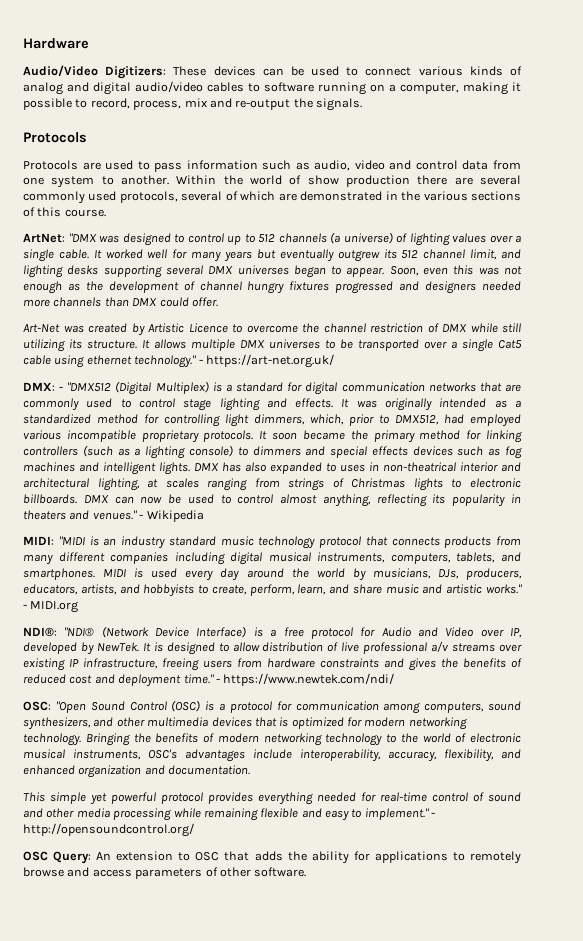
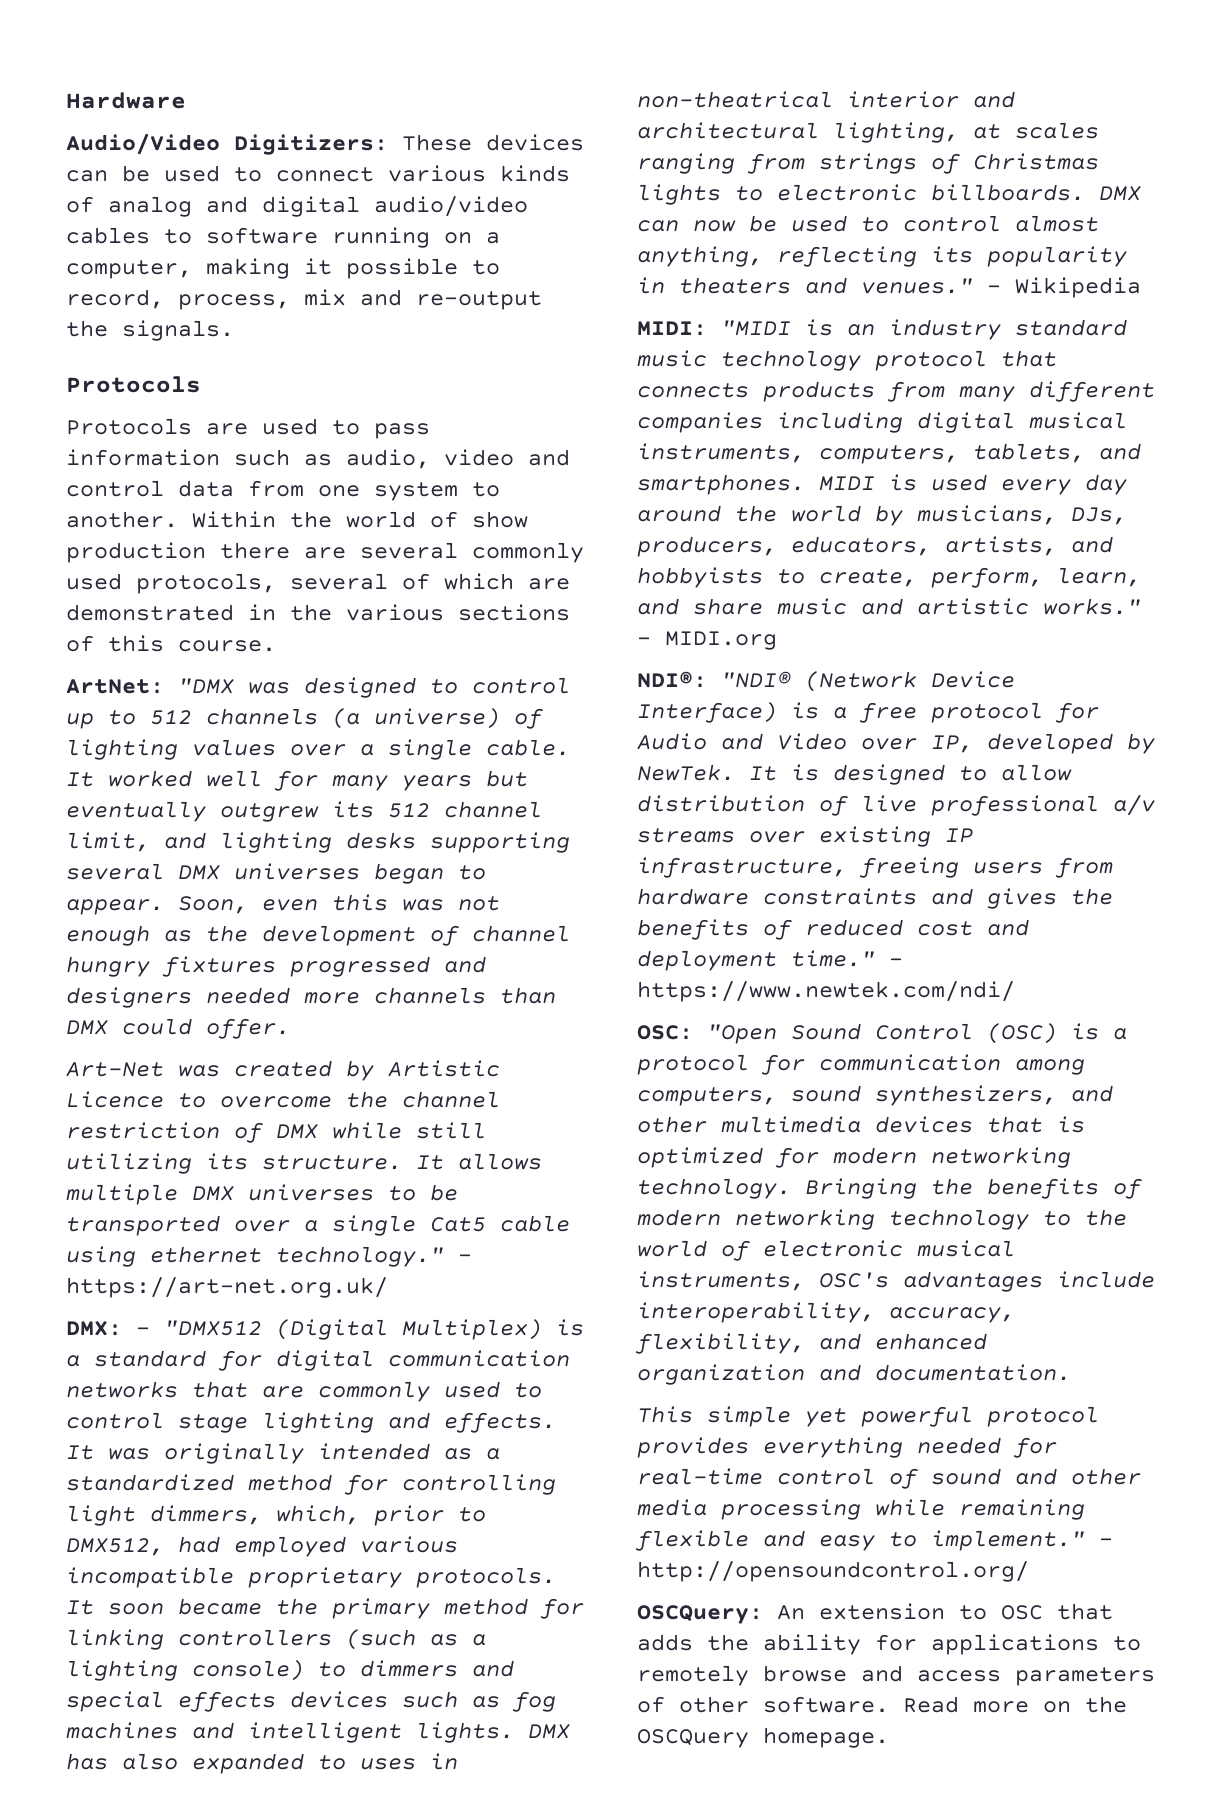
- OSC Query: An extension to OSC that adds the ability for applications to remotely browse and access parameters of other software.
+ OSCQuery: An extension to OSC that adds the ability for applications to remotely browse and access parameters of other software.
+ Read more on the OSCQuery homepage.

